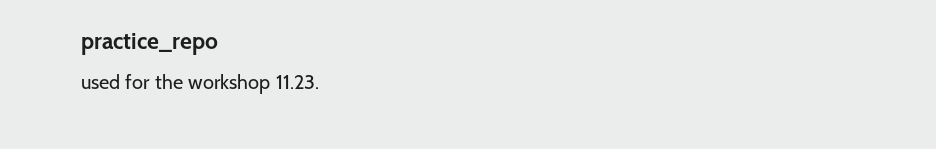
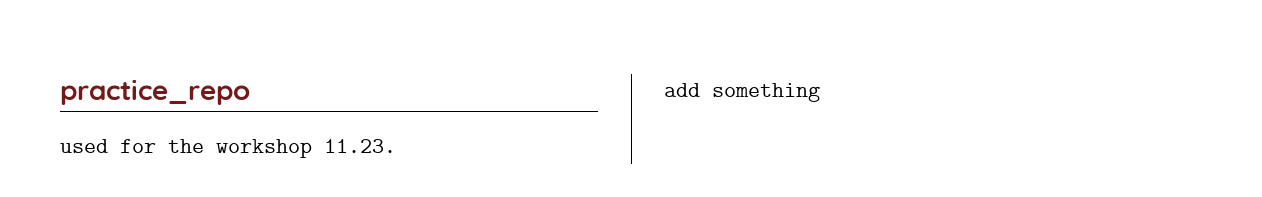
+ add something

